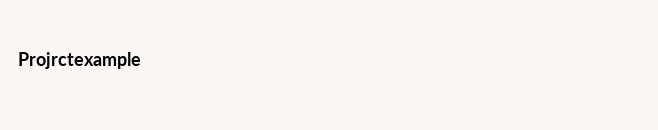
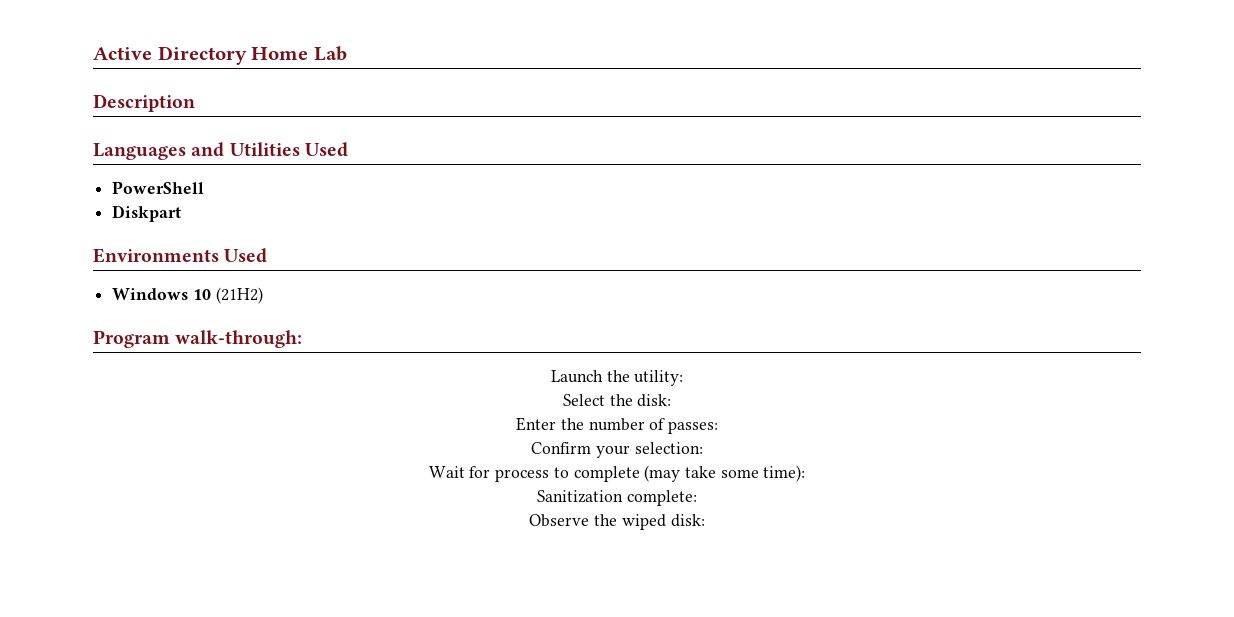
- Projrctexample
+ Active Directory Home Lab
+ Description
+ Languages and Utilities Used
+ PowerShell
+ Diskpart
+ Environments Used
+ Windows 10 (21H2)
+ Program walk-through:
+ Launch the utility:
+ Select the disk:
+ Enter the number of passes:
+ Confirm your selection:
+ Wait for process to complete (may take some time):
+ Sanitization complete:
+ Observe the wiped disk:

